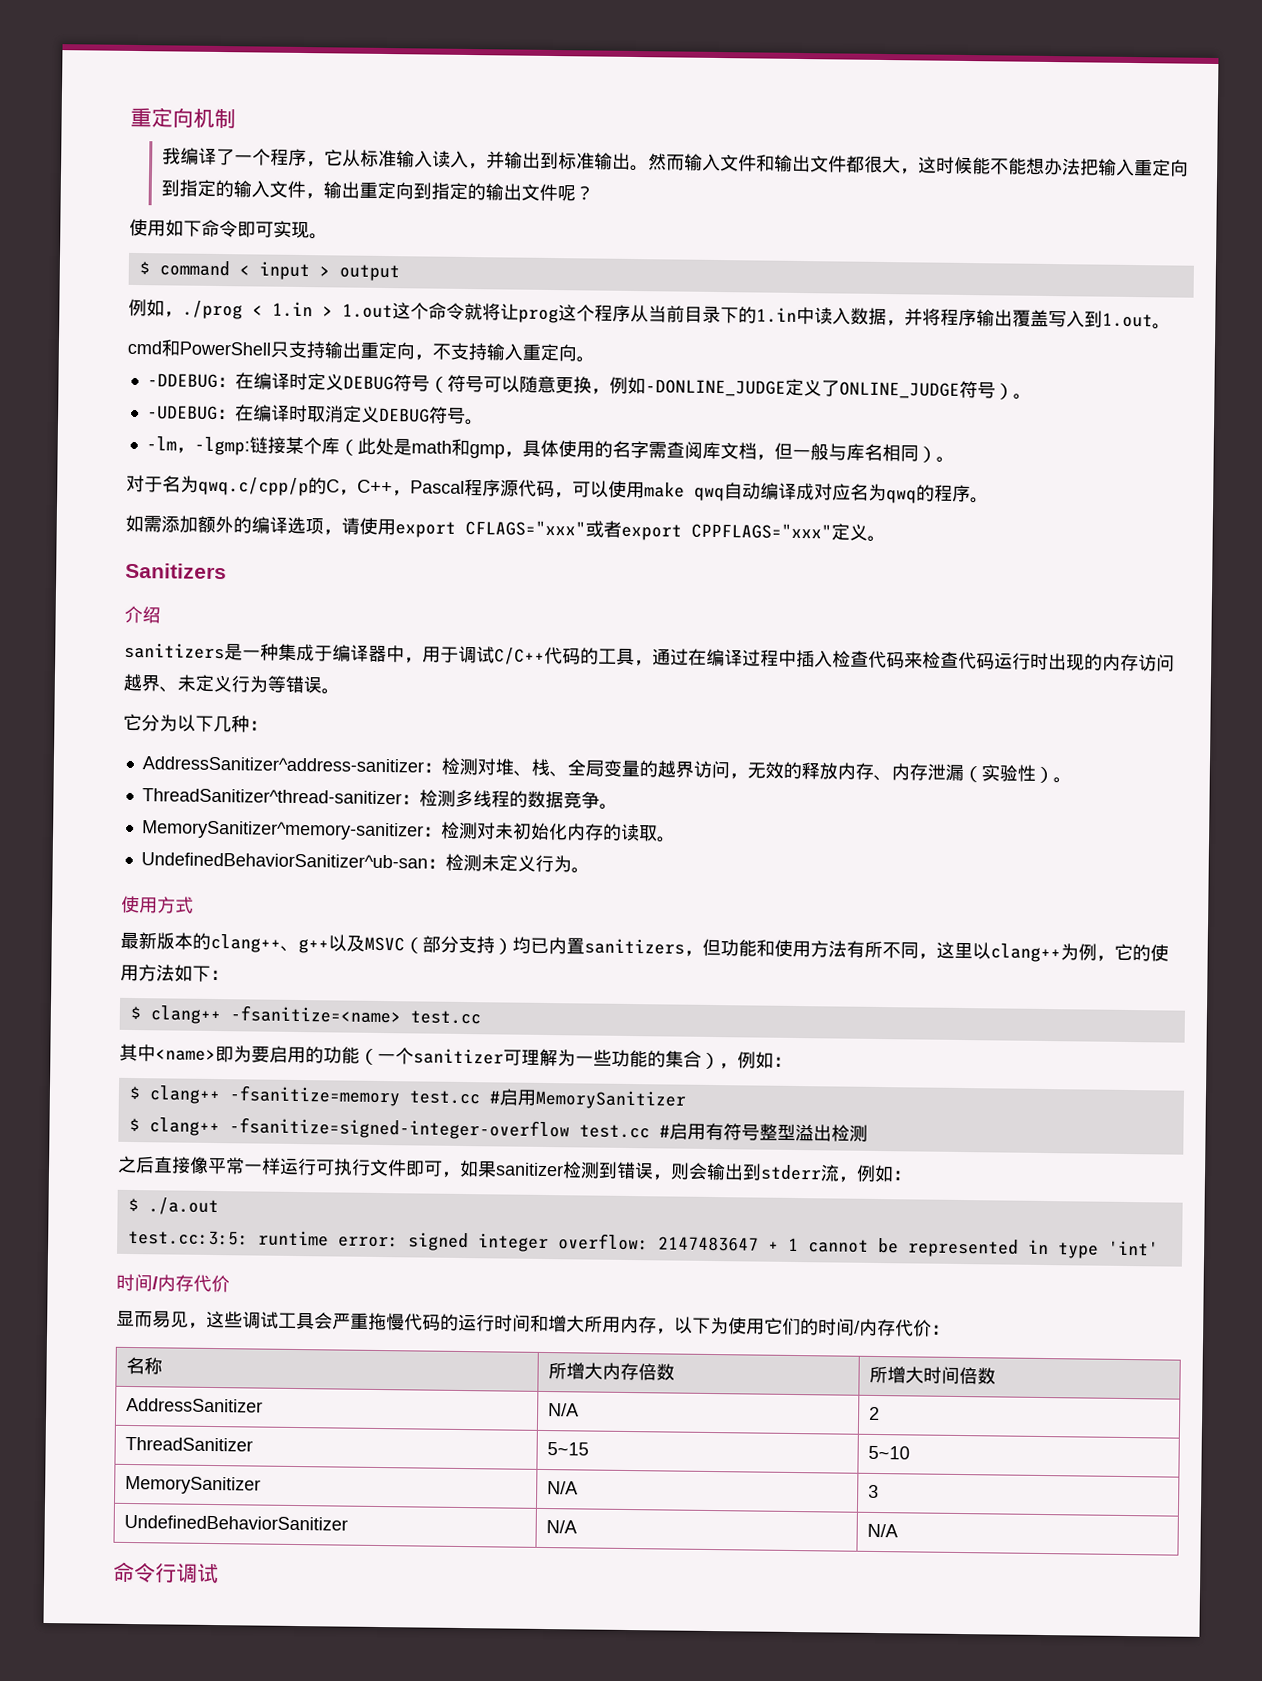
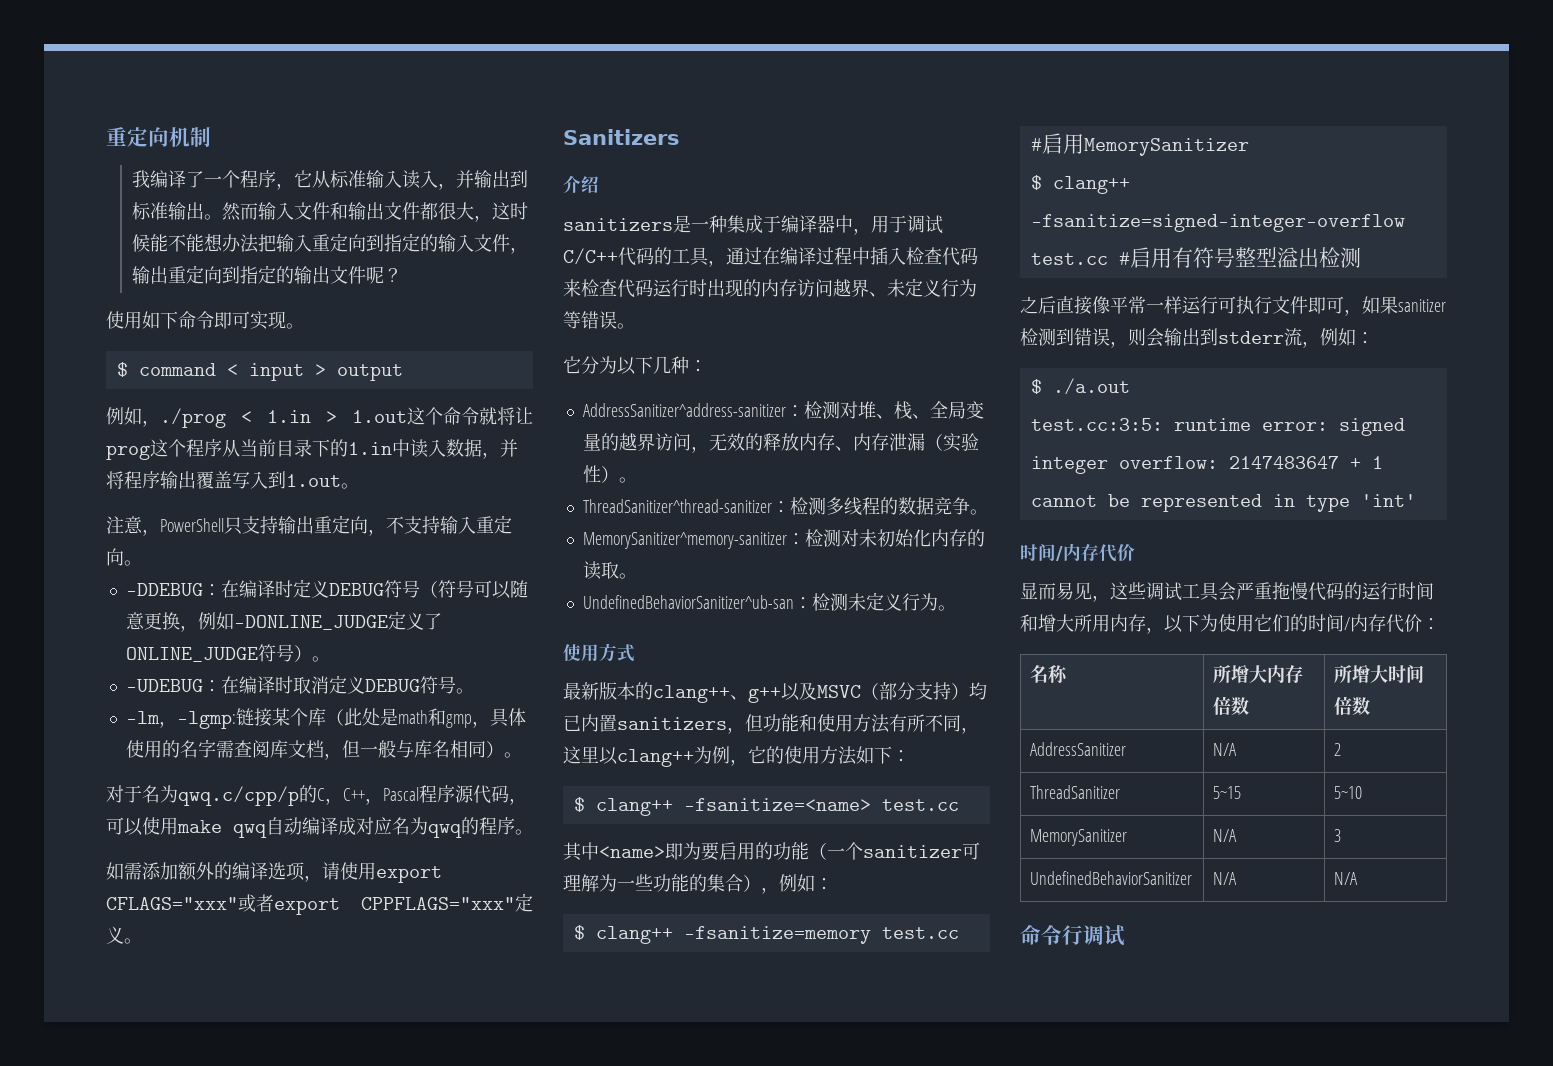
- cmd和PowerShell只支持输出重定向，不支持输入重定向。
+ 注意，PowerShell只支持输出重定向，不支持输入重定向。

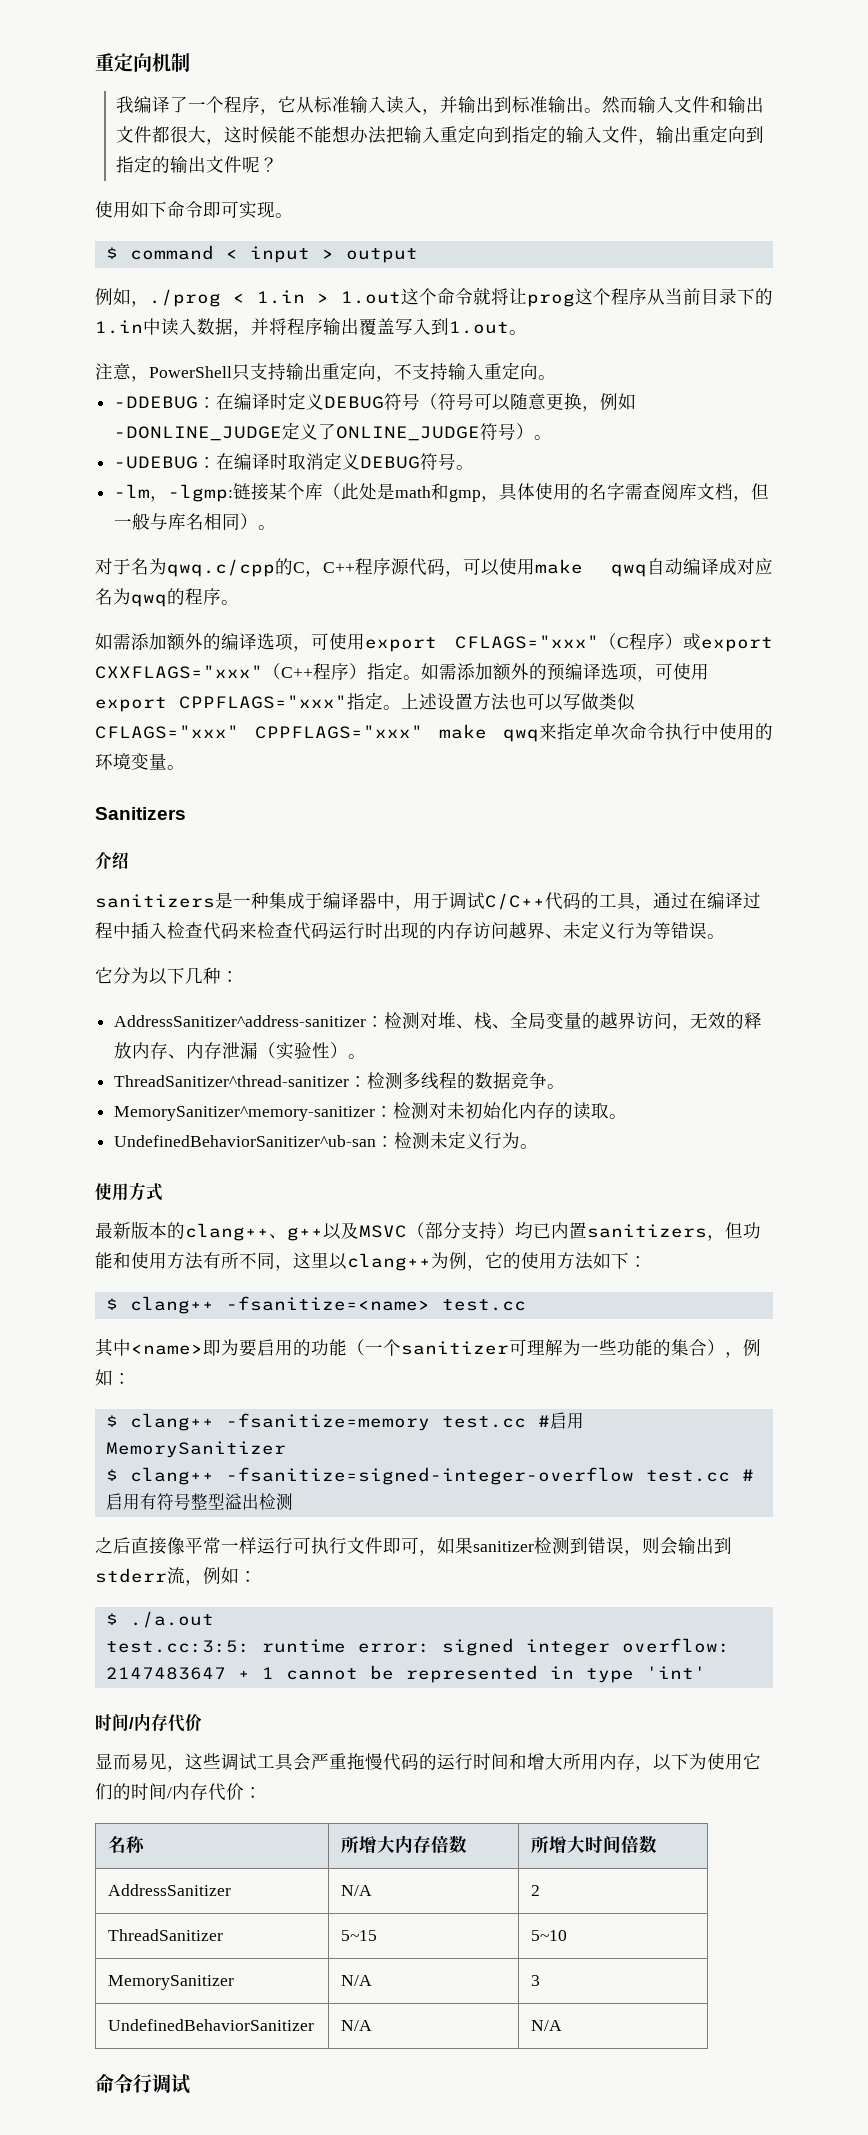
- 对于名为qwq.c/cpp/p的C，C++，Pascal程序源代码，可以使用make qwq自动编译成对应名为qwq的程序。
+ 对于名为qwq.c/cpp的C，C++程序源代码，可以使用make qwq自动编译成对应名为qwq的程序。
- 如需添加额外的编译选项，请使用export CFLAGS="xxx"或者export CPPFLAGS="xxx"定义。
+ 如需添加额外的编译选项，可使用export CFLAGS="xxx"（C程序）或export CXXFLAGS="xxx"（C++程序）指定。如需添加额外的预编译选项，可使用export CPPFLAGS="xxx"指定。上述设置方法也可以写做类似CFLAGS="xxx" CPPFLAGS="xxx" make qwq来指定单次命令执行中使用的环境变量。

